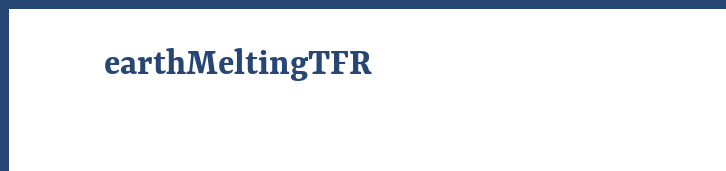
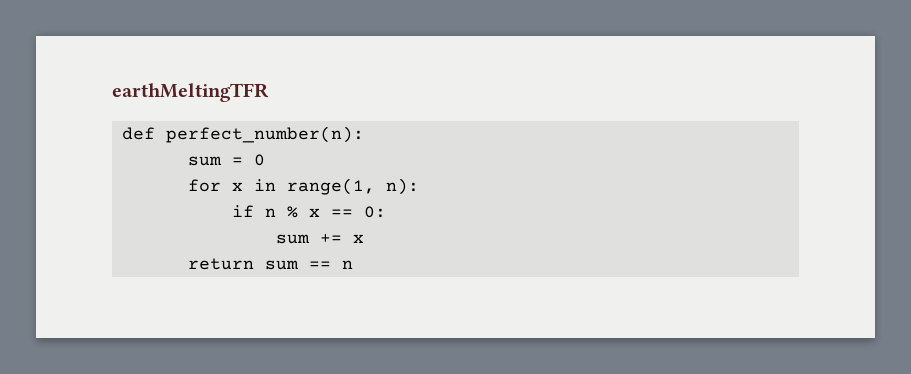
+ def perfect_number(n):
+ sum = 0
+ for x in range(1, n):
+ if n % x == 0:
+ sum += x
+ return sum == n

